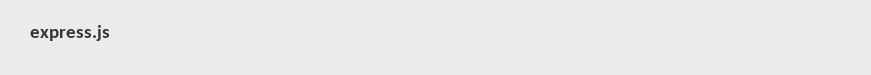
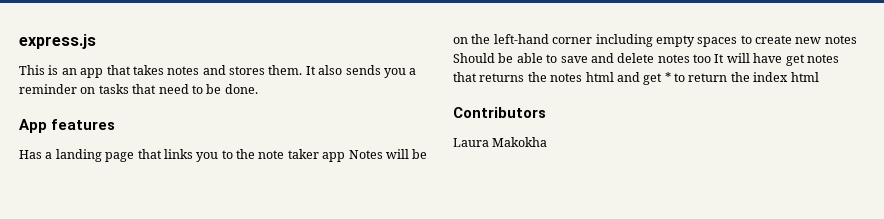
+ This is an app that takes notes and stores them. It also sends you a reminder on tasks that need to be done.
+ App features
+ Has a landing page that links you to the note taker app Notes will be on the left-hand corner including empty spaces to create new notes Should be able to save and delete notes too It will have get notes that returns the notes html and get * to return the index html
+ Contributors
+ Laura Makokha

